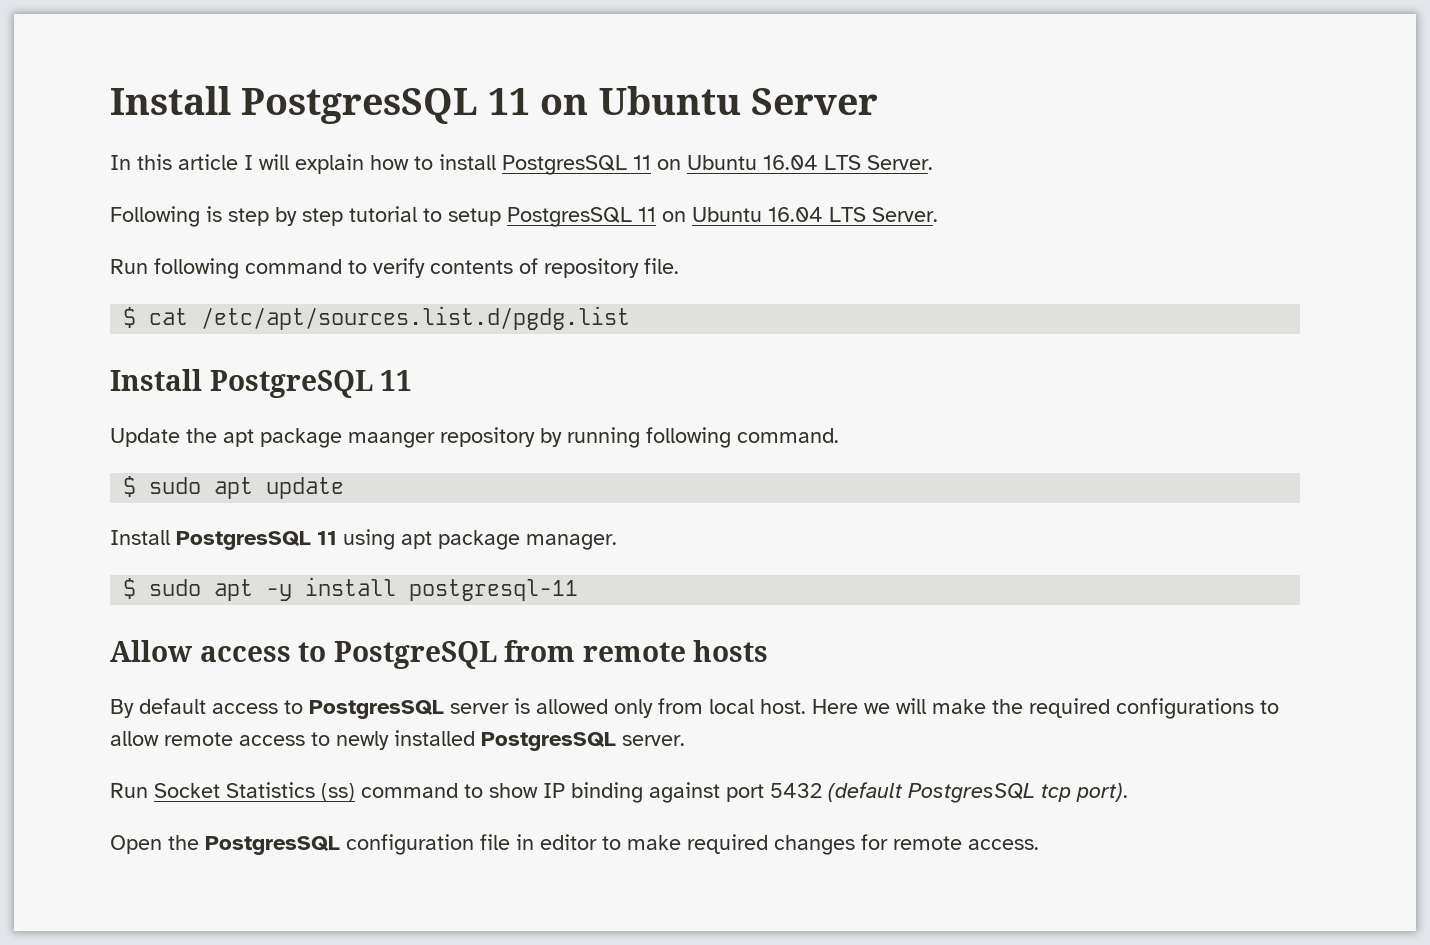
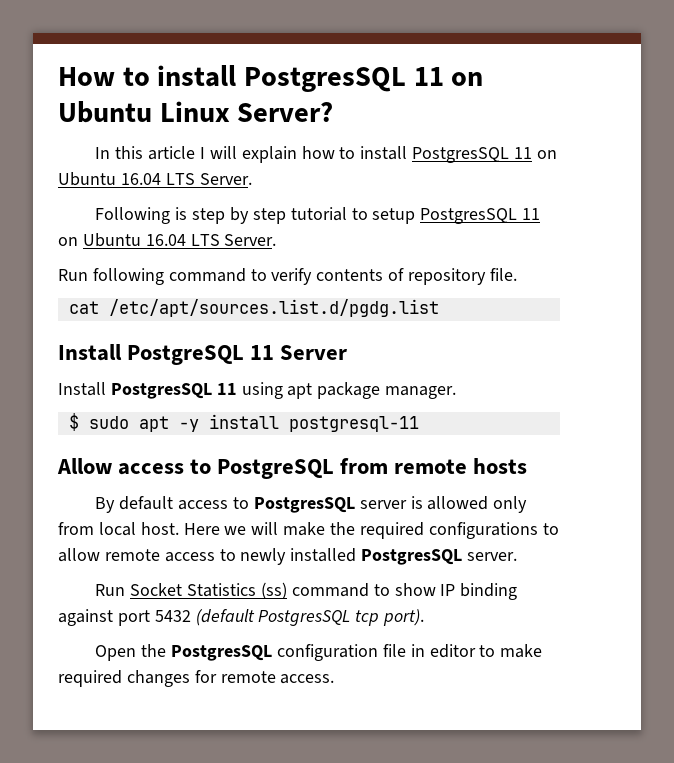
- Install PostgresSQL 11 on Ubuntu Server
+ How to install PostgresSQL 11 on Ubuntu Linux Server?
- $ cat /etc/apt/sources.list.d/pgdg.list
+ cat /etc/apt/sources.list.d/pgdg.list
- Install PostgreSQL 11
- Update the apt package maanger repository by running following command.
- $ sudo apt update
+ Install PostgreSQL 11 Server

